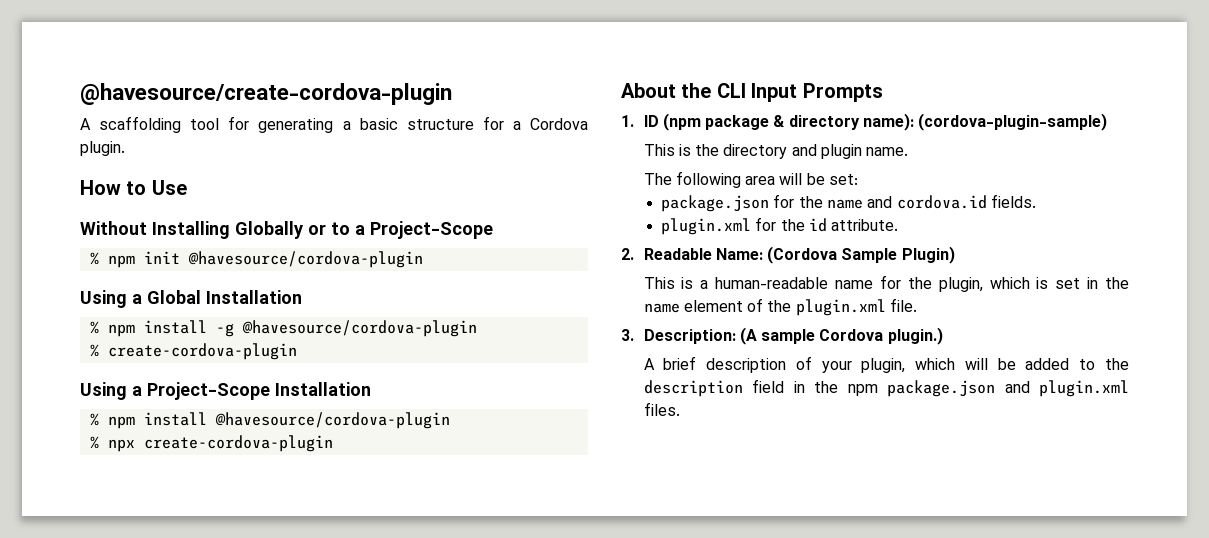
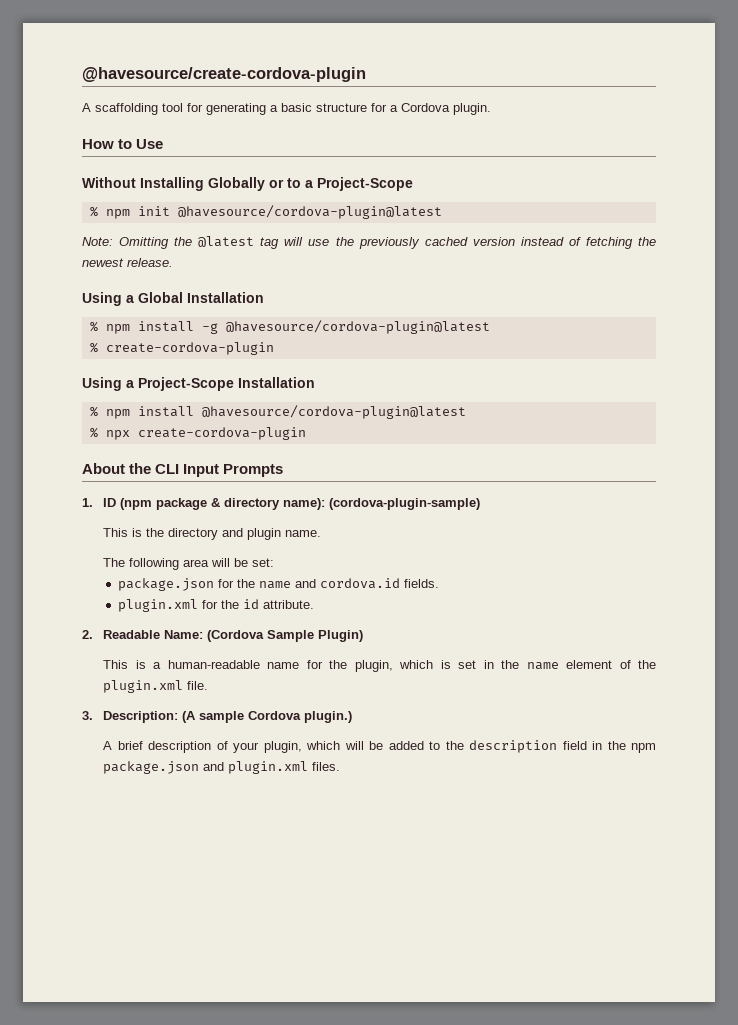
- % npm init @havesource/cordova-plugin
+ % npm init @havesource/cordova-plugin@latest
+ Note: Omitting the @latest tag will use the previously cached version instead of fetching the newest release.
- % npm install -g @havesource/cordova-plugin
+ % npm install -g @havesource/cordova-plugin@latest
- % npm install @havesource/cordova-plugin
+ % npm install @havesource/cordova-plugin@latest

